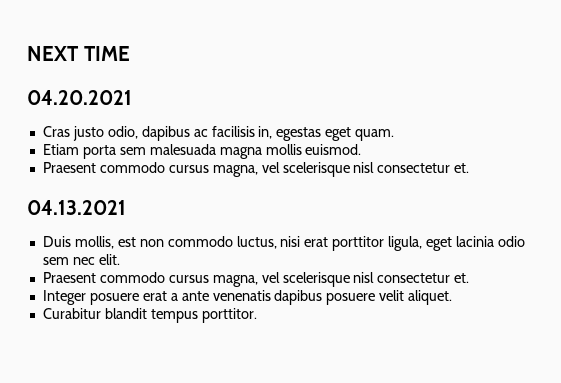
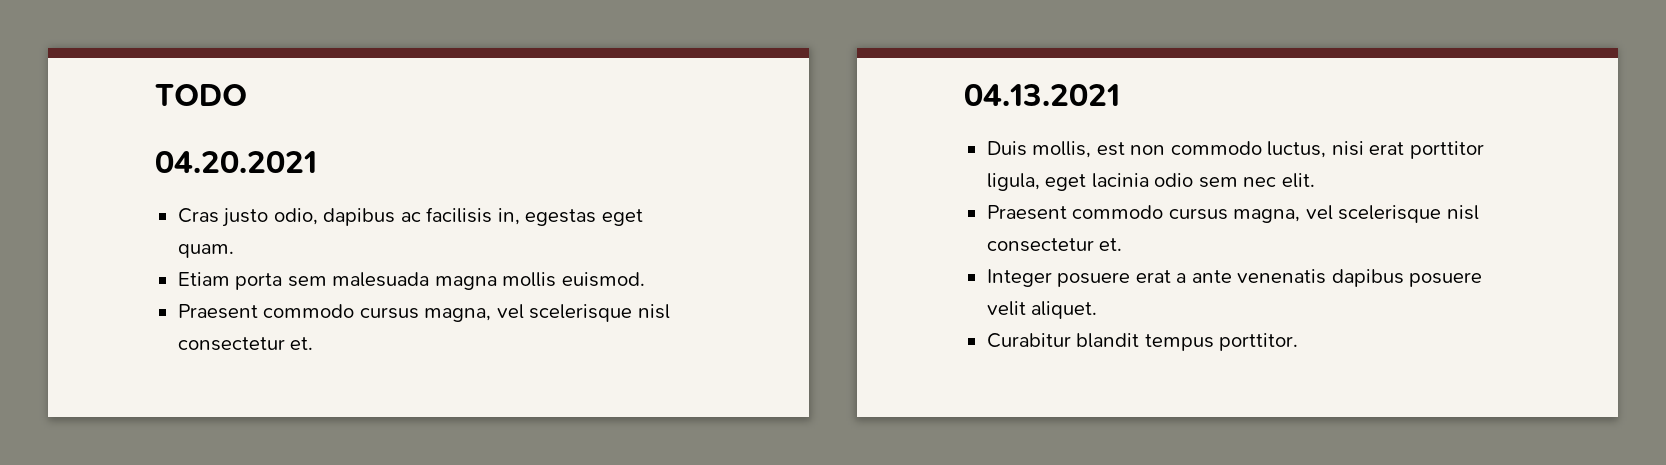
- NEXT TIME
+ TODO

